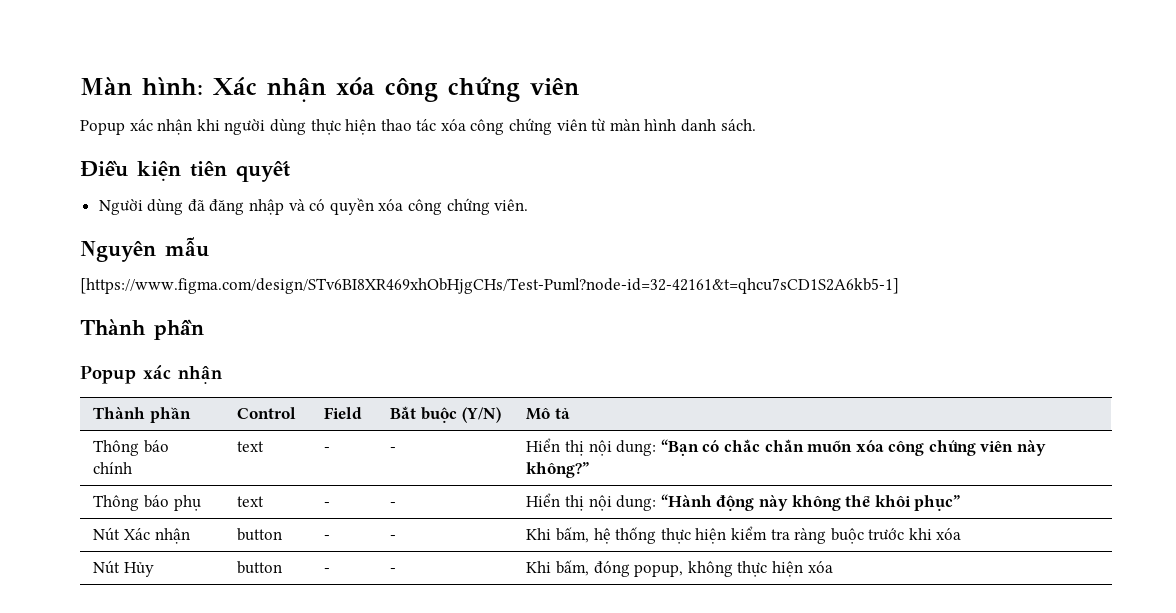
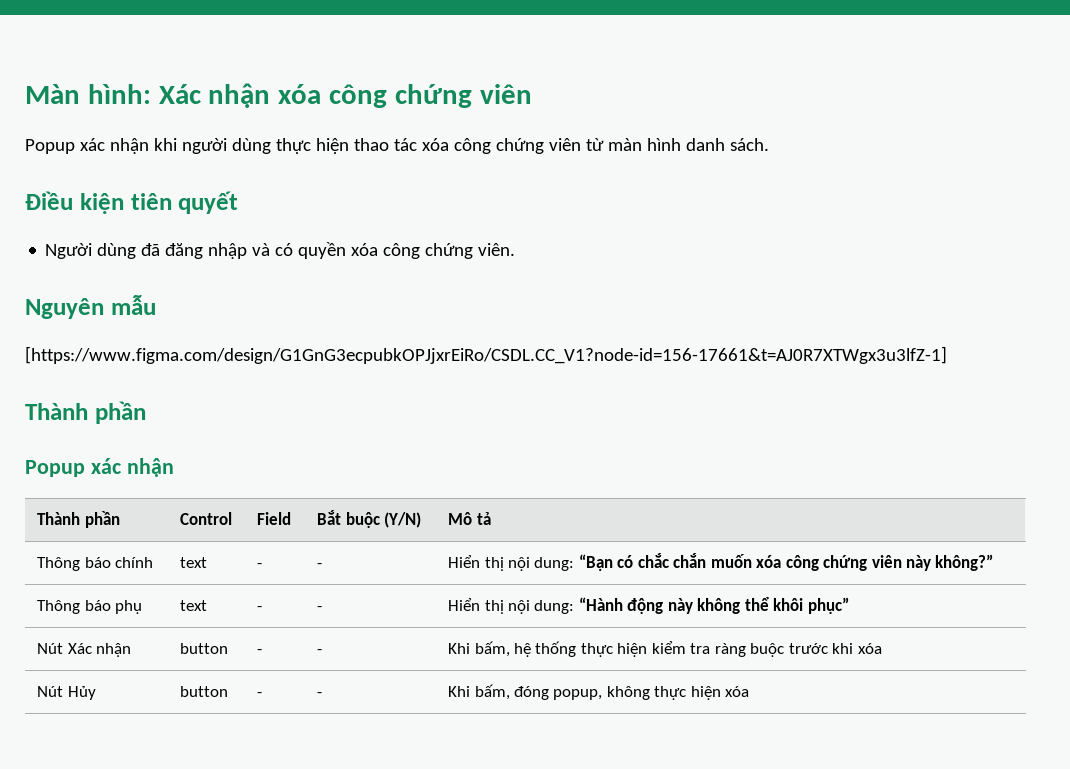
- [https://www.figma.com/design/STv6BI8XR469xhObHjgCHs/Test-Puml?node-id=32-42161&t=qhcu7sCD1S2A6kb5-1]
+ [https://www.figma.com/design/G1GnG3ecpubkOPJjxrEiRo/CSDL.CC_V1?node-id=156-17661&t=AJ0R7XTWgx3u3lfZ-1]

